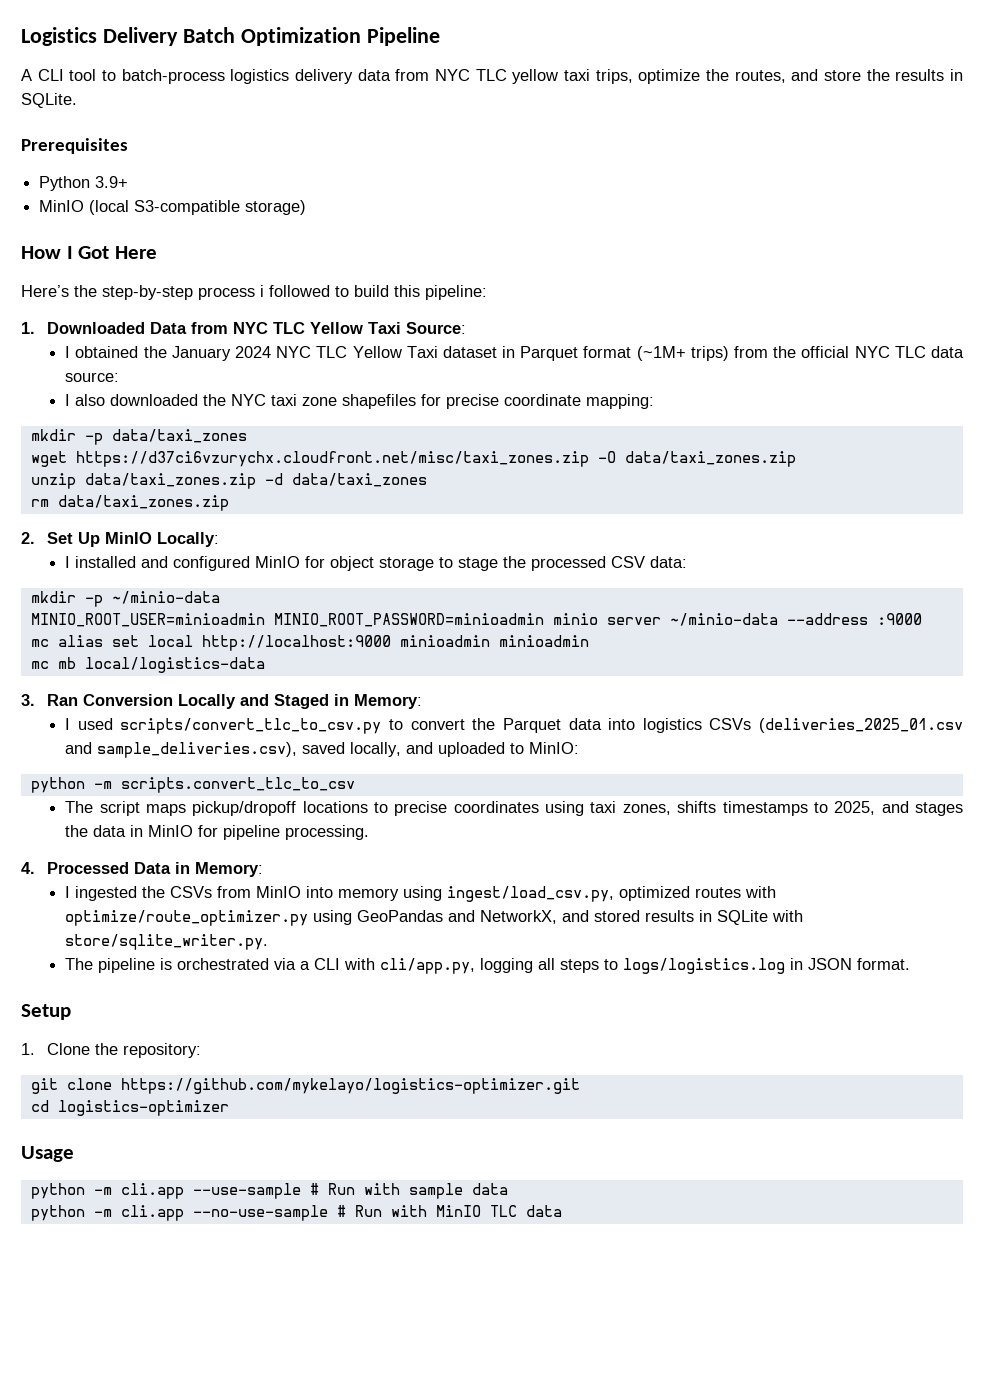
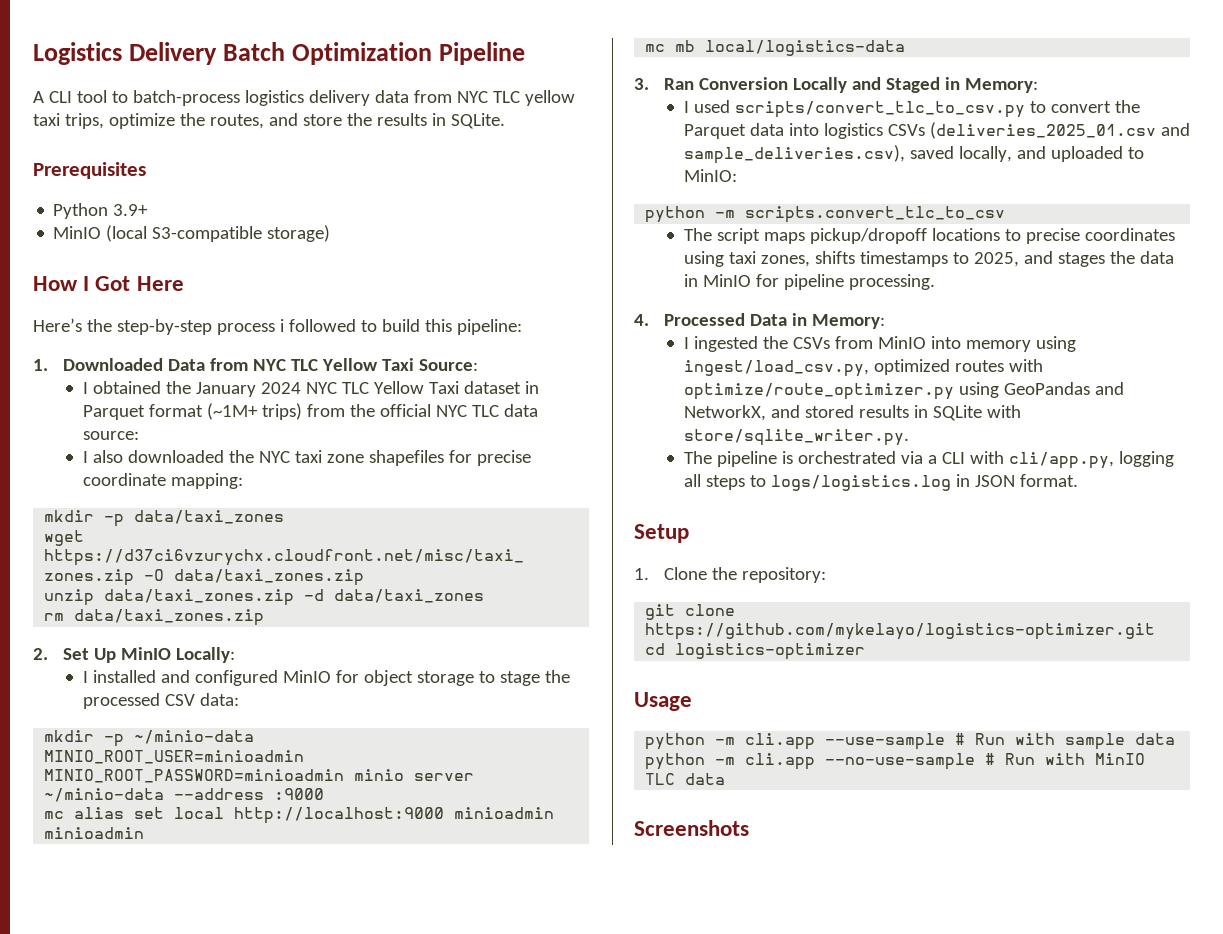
+ Screenshots

